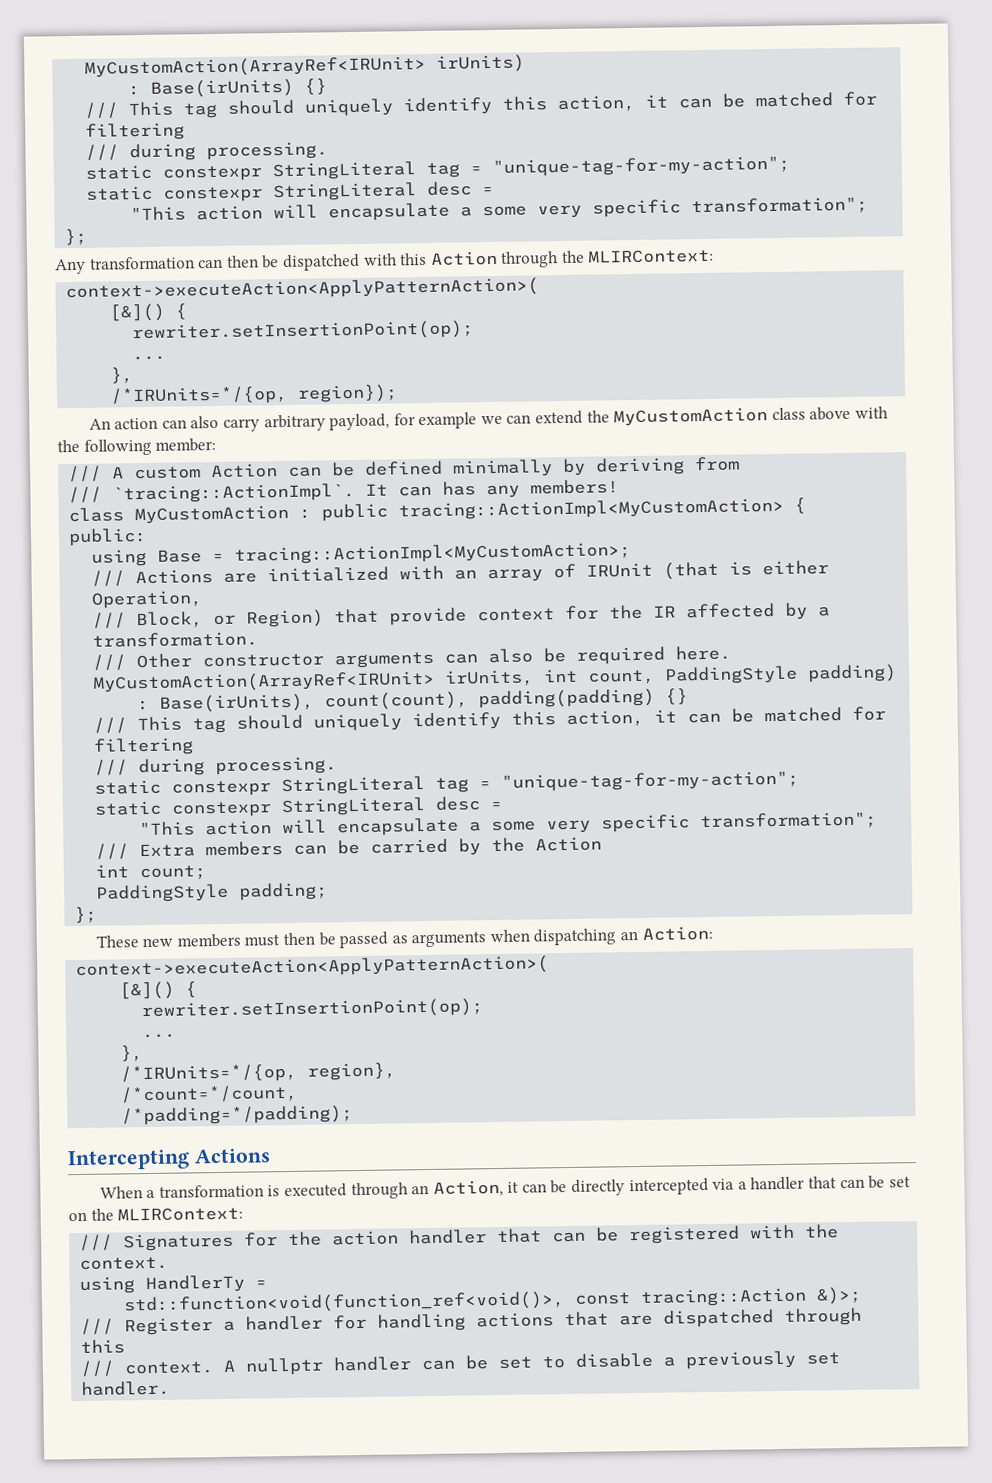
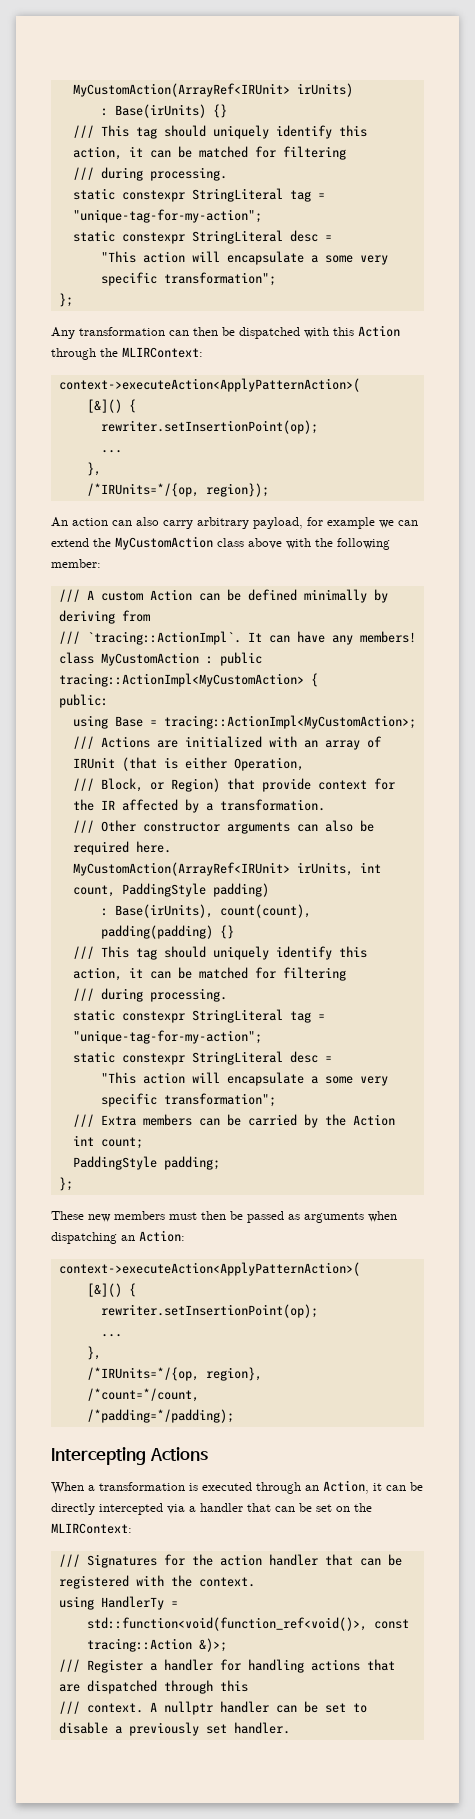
- It can has any members!
+ It can have any members!

